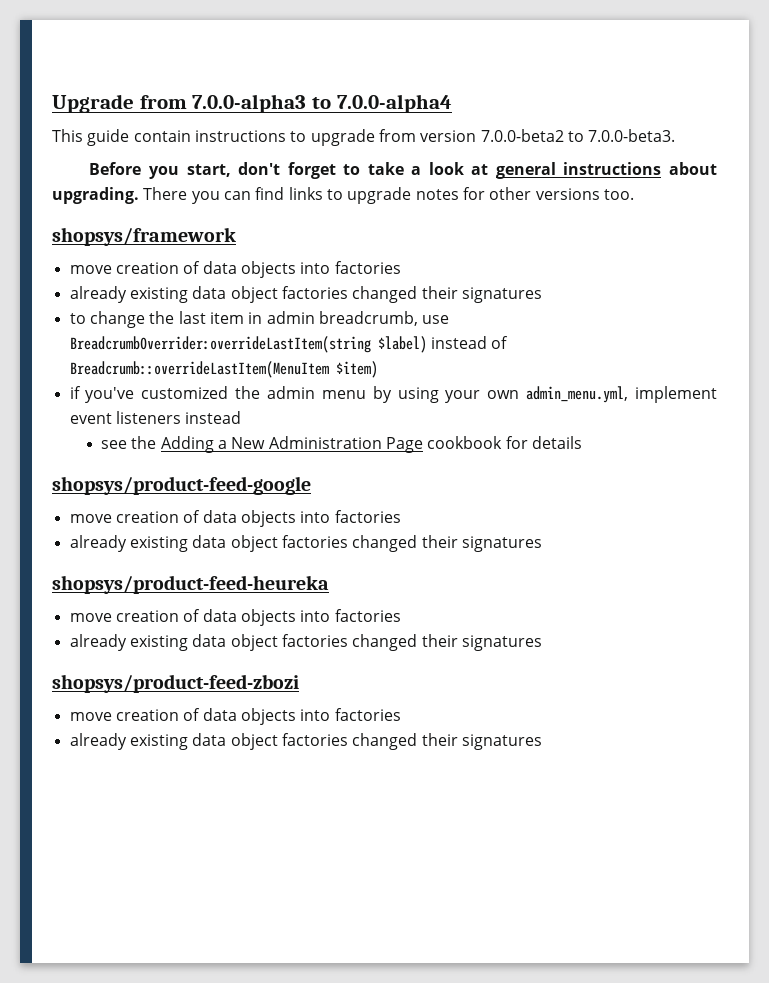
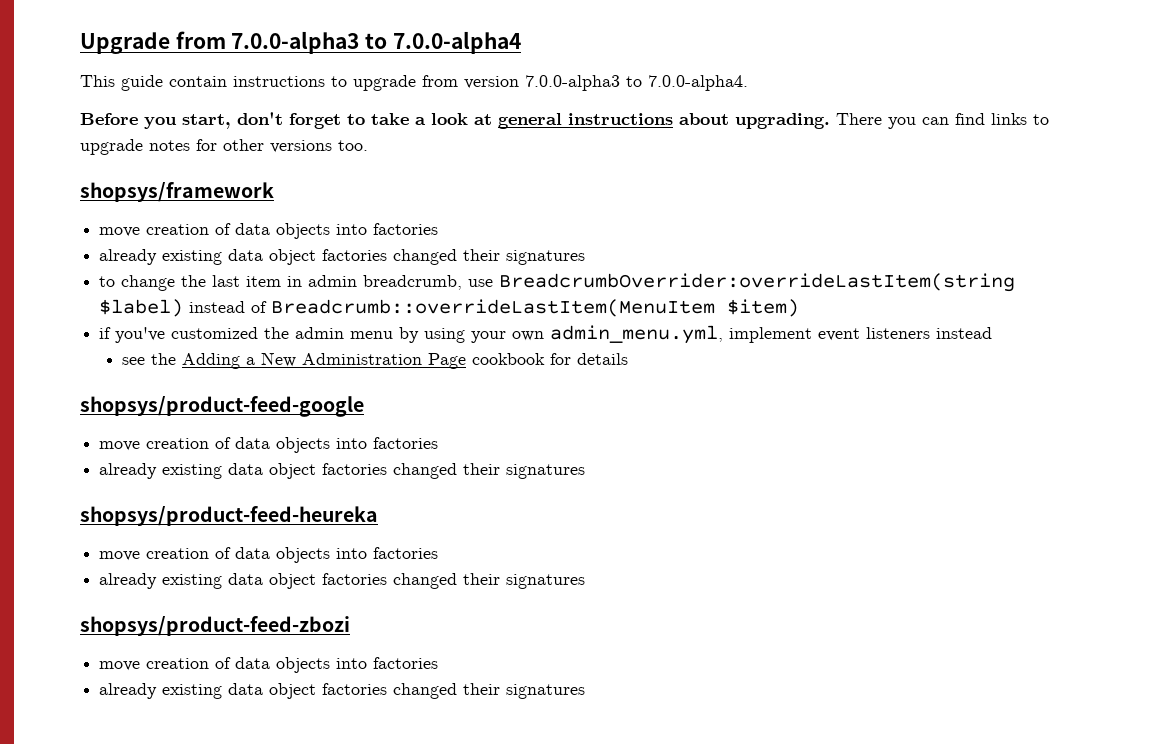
- This guide contain instructions to upgrade from version 7.0.0-beta2 to 7.0.0-beta3.
+ This guide contain instructions to upgrade from version 7.0.0-alpha3 to 7.0.0-alpha4.

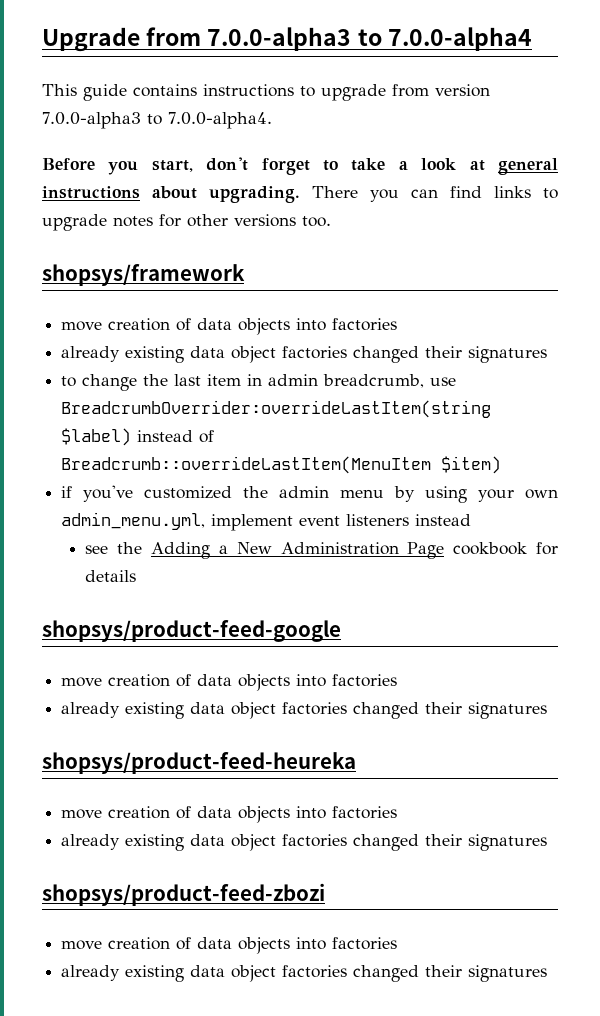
- This guide contain instructions to upgrade from version 7.0.0-alpha3 to 7.0.0-alpha4.
+ This guide contains instructions to upgrade from version 7.0.0-alpha3 to 7.0.0-alpha4.

